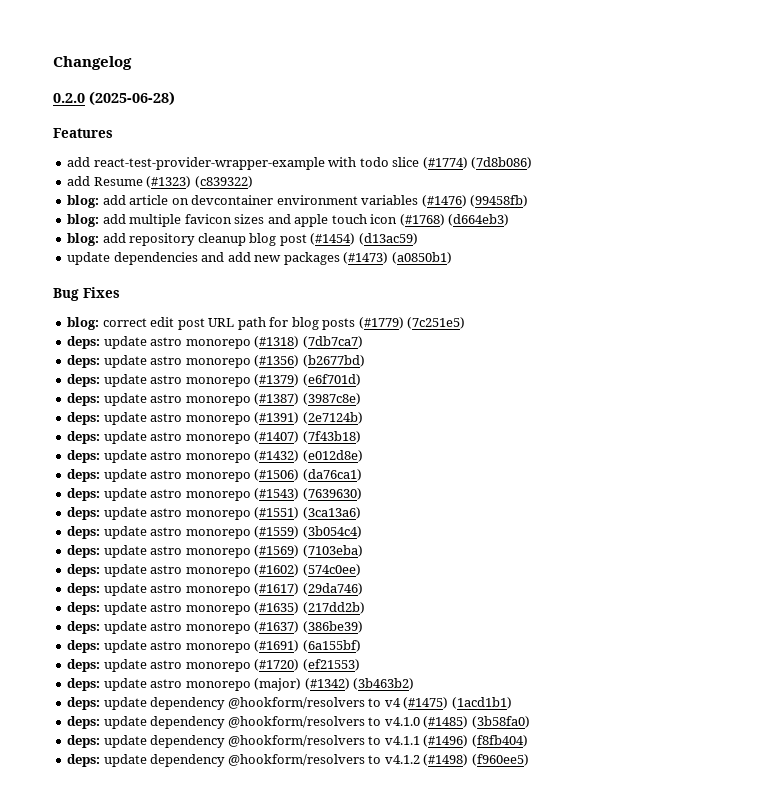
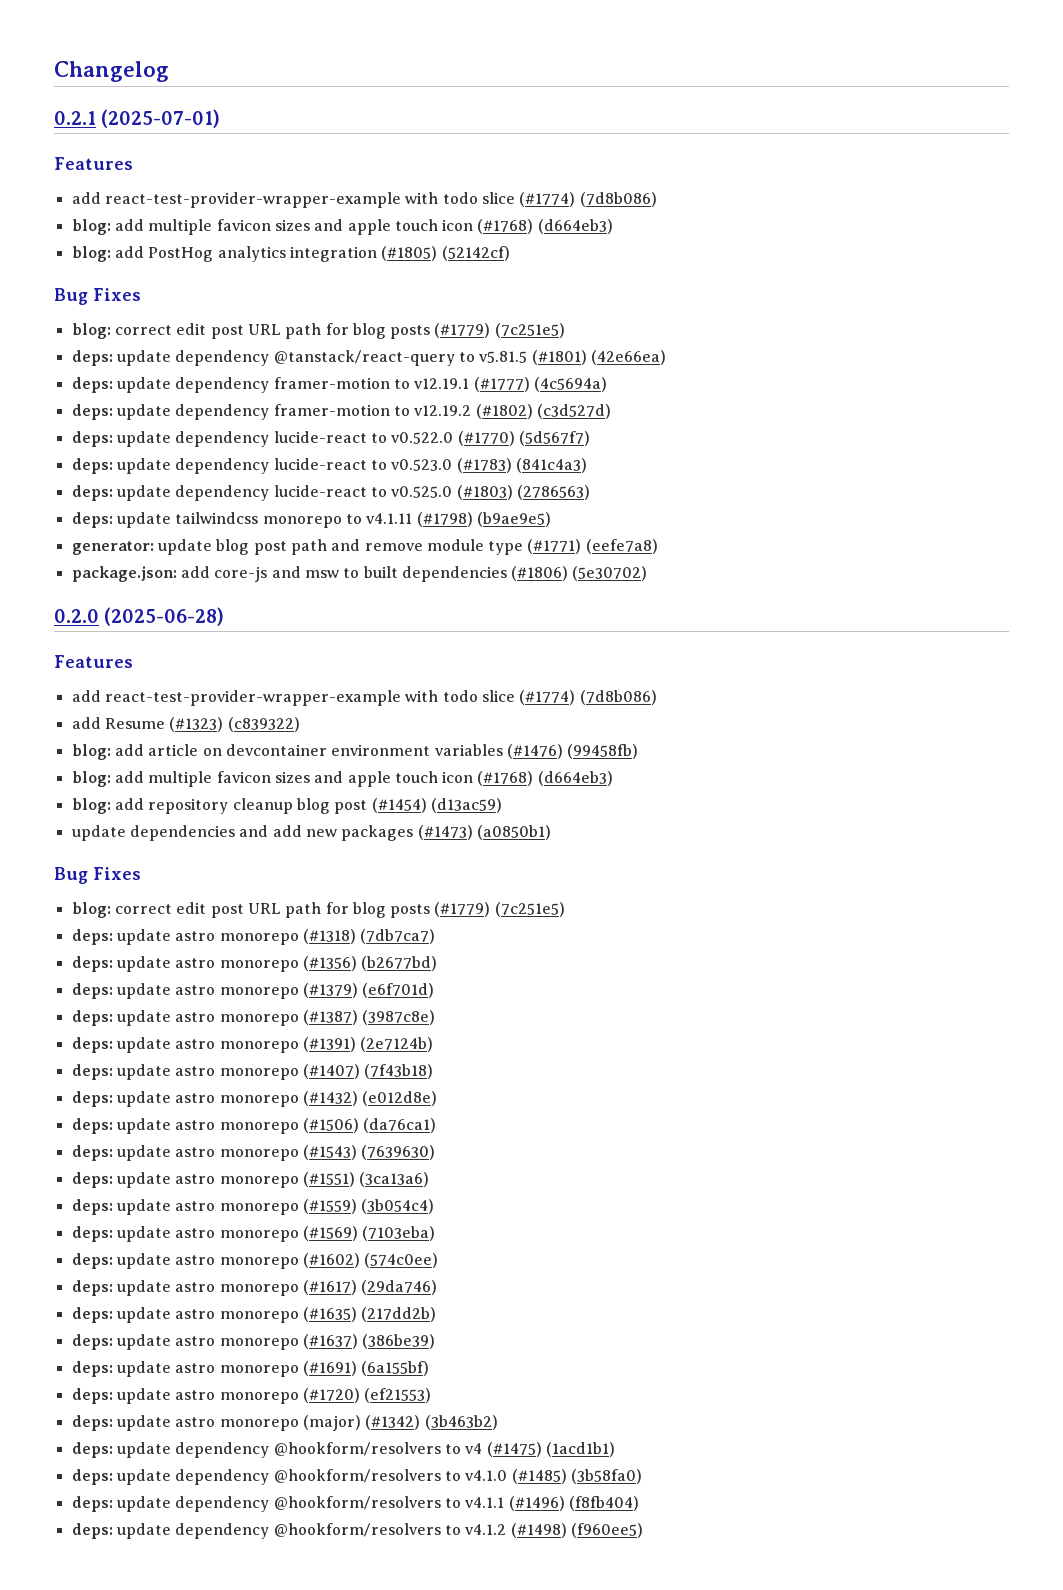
+ 0.2.1 (2025-07-01)
+ Features
+ add react-test-provider-wrapper-example with todo slice (#1774) (7d8b086)
+ blog: add multiple favicon sizes and apple touch icon (#1768) (d664eb3)
+ blog: add PostHog analytics integration (#1805) (52142cf)
+ Bug Fixes
+ blog: correct edit post URL path for blog posts (#1779) (7c251e5)
+ deps: update dependency @tanstack/react-query to v5.81.5 (#1801) (42e66ea)
+ deps: update dependency framer-motion to v12.19.1 (#1777) (4c5694a)
+ deps: update dependency framer-motion to v12.19.2 (#1802) (c3d527d)
+ deps: update dependency lucide-react to v0.522.0 (#1770) (5d567f7)
+ deps: update dependency lucide-react to v0.523.0 (#1783) (841c4a3)
+ deps: update dependency lucide-react to v0.525.0 (#1803) (2786563)
+ deps: update tailwindcss monorepo to v4.1.11 (#1798) (b9ae9e5)
+ generator: update blog post path and remove module type (#1771) (eefe7a8)
+ package.json: add core-js and msw to built dependencies (#1806) (5e30702)

